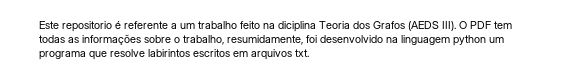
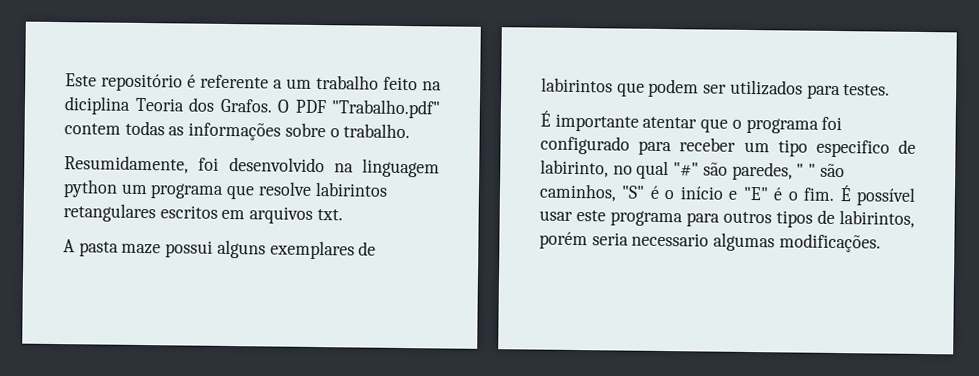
- Este repositorio é referente a um trabalho feito na diciplina Teoria dos Grafos (AEDS III). O PDF tem todas as informações sobre o trabalho, resumidamente, foi desenvolvido na linguagem python um programa que resolve labirintos escritos em arquivos txt.
+ Este repositório é referente a um trabalho feito na diciplina Teoria dos Grafos. O PDF "Trabalho.pdf" contem todas as informações sobre o trabalho.
+ Resumidamente, foi desenvolvido na linguagem python um programa que resolve labirintos retangulares escritos em arquivos txt.
+ A pasta maze possui alguns exemplares de labirintos que podem ser utilizados para testes.
+ É importante atentar que o programa foi configurado para receber um tipo especifico de labirinto, no qual "#" são paredes, " " são caminhos, "S" é o início e "E" é o fim. É possível usar este programa para outros tipos de labirintos, porém seria necessario algumas modificações.

